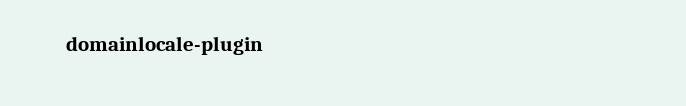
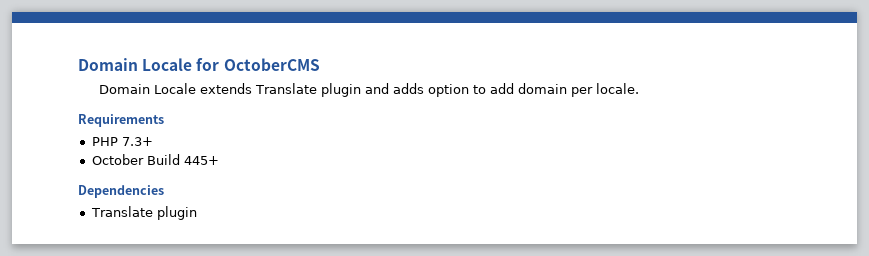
- domainlocale-plugin
+ Domain Locale for OctoberCMS
+ Domain Locale extends Translate plugin and adds option to add domain per locale.
+ Requirements
+ PHP 7.3+
+ October Build 445+
+ Dependencies
+ Translate plugin

